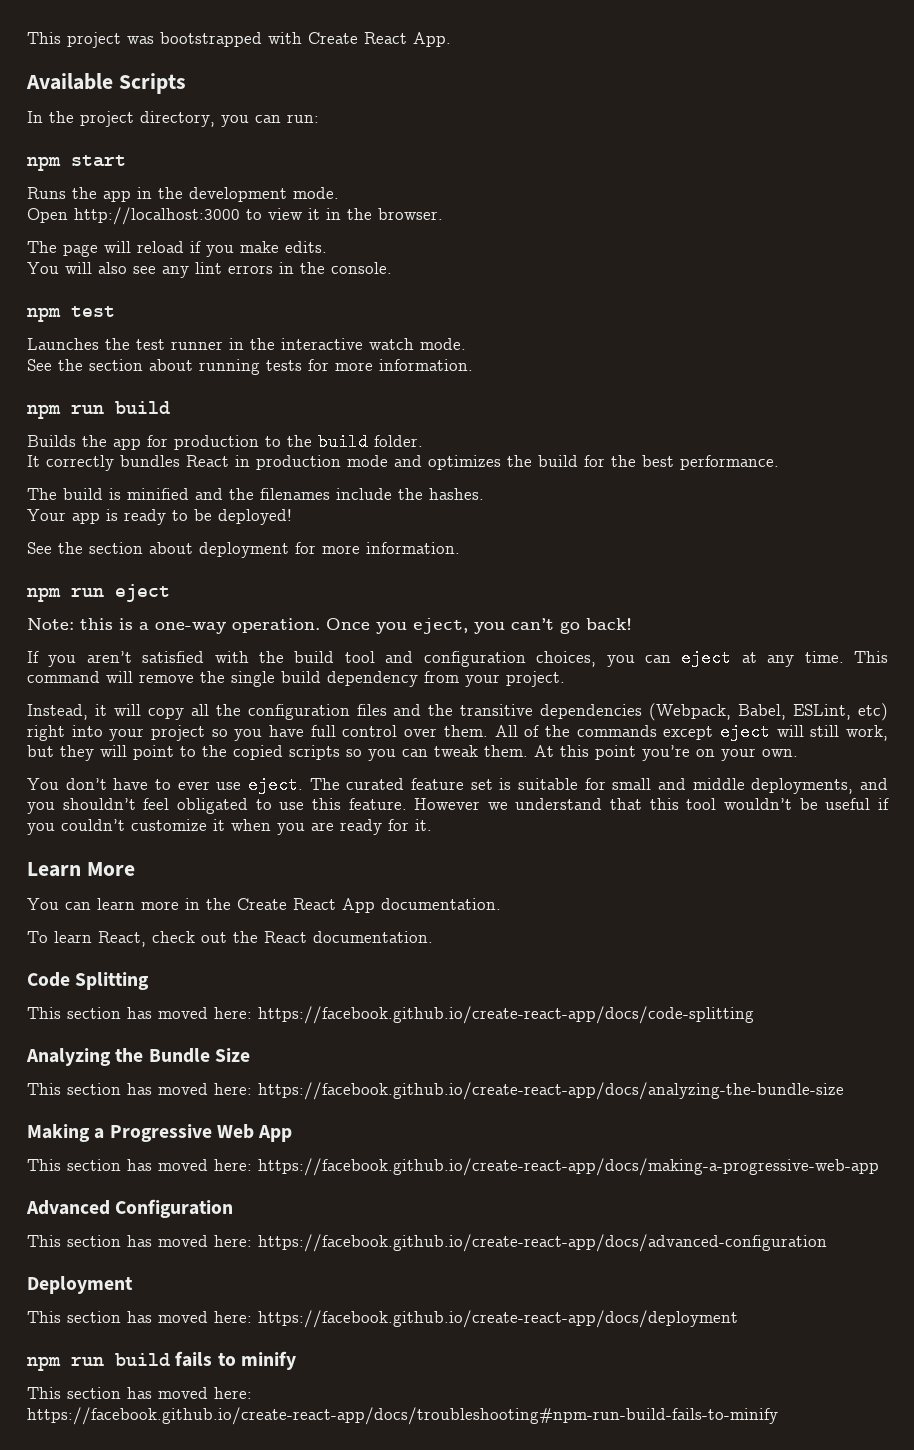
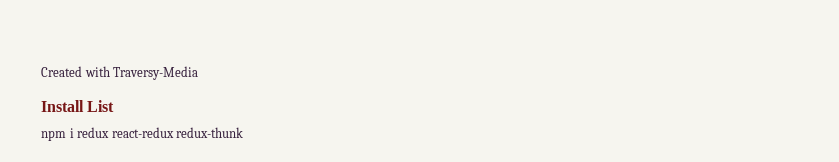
- This project was bootstrapped with Create React App.
- Available Scripts
- In the project directory, you can run:
- npm start
- Runs the app in the development mode.
- Open http://localhost:3000 to view it in the browser.
- The page will reload if you make edits.
- You will also see any lint errors in the console.
- npm test
- Launches the test runner in the interactive watch mode.
- See the section about running tests for more information.
- npm run build
- Builds the app for production to the build folder.
- It correctly bundles React in production mode and optimizes the build for the best performance.
- The build is minified and the filenames include the hashes.
- Your app is ready to be deployed!
- See the section about deployment for more information.
- npm run eject
- Note: this is a one-way operation. Once you eject, you can’t go back!
- If you aren’t satisfied with the build tool and configuration choices, you can eject at any time. This command will remove the single build dependency from your project.
- Instead, it will copy all the configuration files and the transitive dependencies (Webpack, Babel, ESLint, etc) right into your project so you have full control over them. All of the commands except eject will still work, but they will point to the copied scripts so you can tweak them. At this point you’re on your own.
- You don’t have to ever use eject. The curated feature set is suitable for small and middle deployments, and you shouldn’t feel obligated to use this feature. However we understand that this tool wouldn’t be useful if you couldn’t customize it when you are ready for it.
- Learn More
- You can learn more in the Create React App documentation.
- To learn React, check out the React documentation.
- Code Splitting
- This section has moved here: https://facebook.github.io/create-react-app/docs/code-splitting
- Analyzing the Bundle Size
- This section has moved here: https://facebook.github.io/create-react-app/docs/analyzing-the-bundle-size
- Making a Progressive Web App
- This section has moved here: https://facebook.github.io/create-react-app/docs/making-a-progressive-web-app
- Advanced Configuration
- This section has moved here: https://facebook.github.io/create-react-app/docs/advanced-configuration
- Deployment
- This section has moved here: https://facebook.github.io/create-react-app/docs/deployment
- npm run build fails to minify
- This section has moved here: https://facebook.github.io/create-react-app/docs/troubleshooting#npm-run-build-fails-to-minify
+ Created with Traversy-Media
+ Install List
+ npm i redux react-redux redux-thunk

